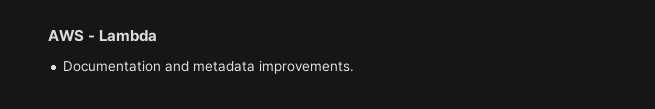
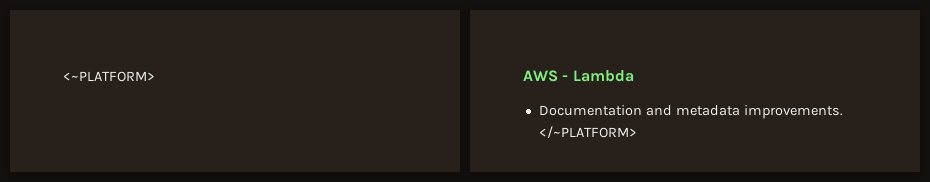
+ <~PLATFORM>
+ </~PLATFORM>

